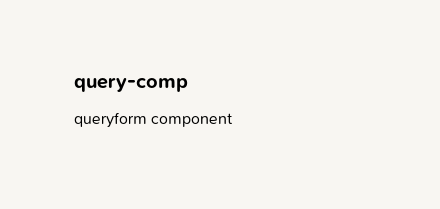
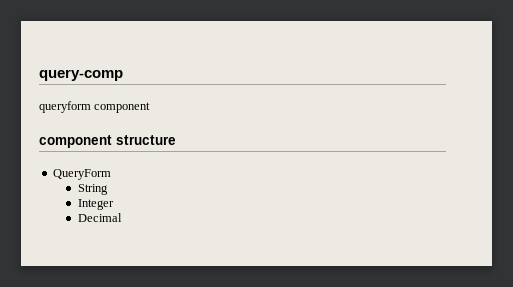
+ component structure
+ QueryForm
+ String
+ Integer
+ Decimal

